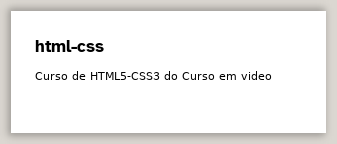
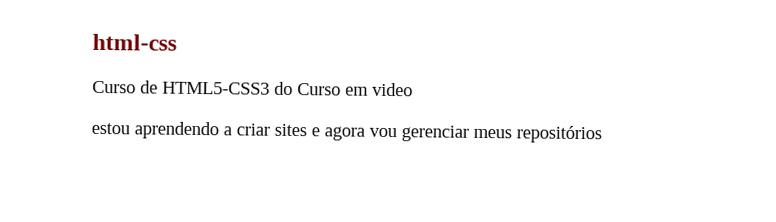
+ estou aprendendo a criar sites e agora vou gerenciar meus repositórios

